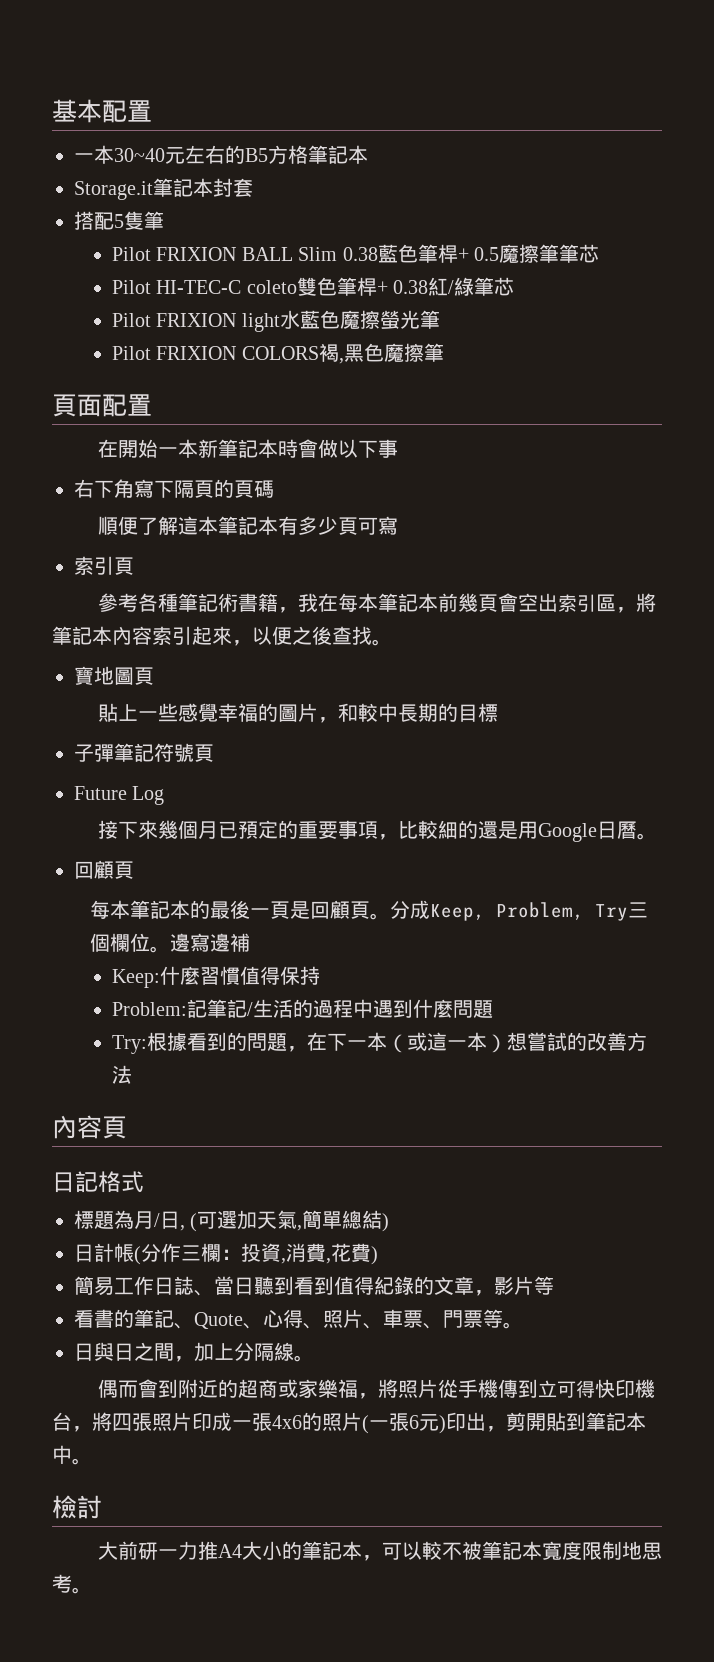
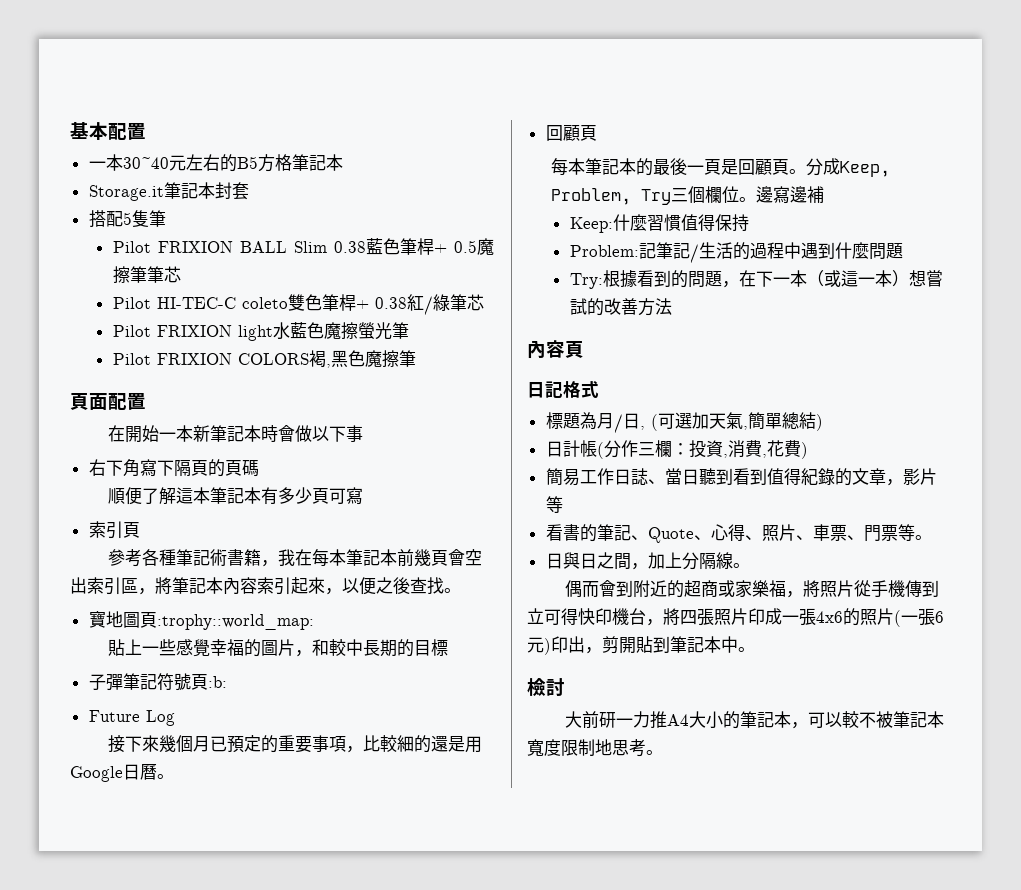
- 寶地圖頁
+ 寶地圖頁:trophy::world_map:
- 子彈筆記符號頁
+ 子彈筆記符號頁:b:

